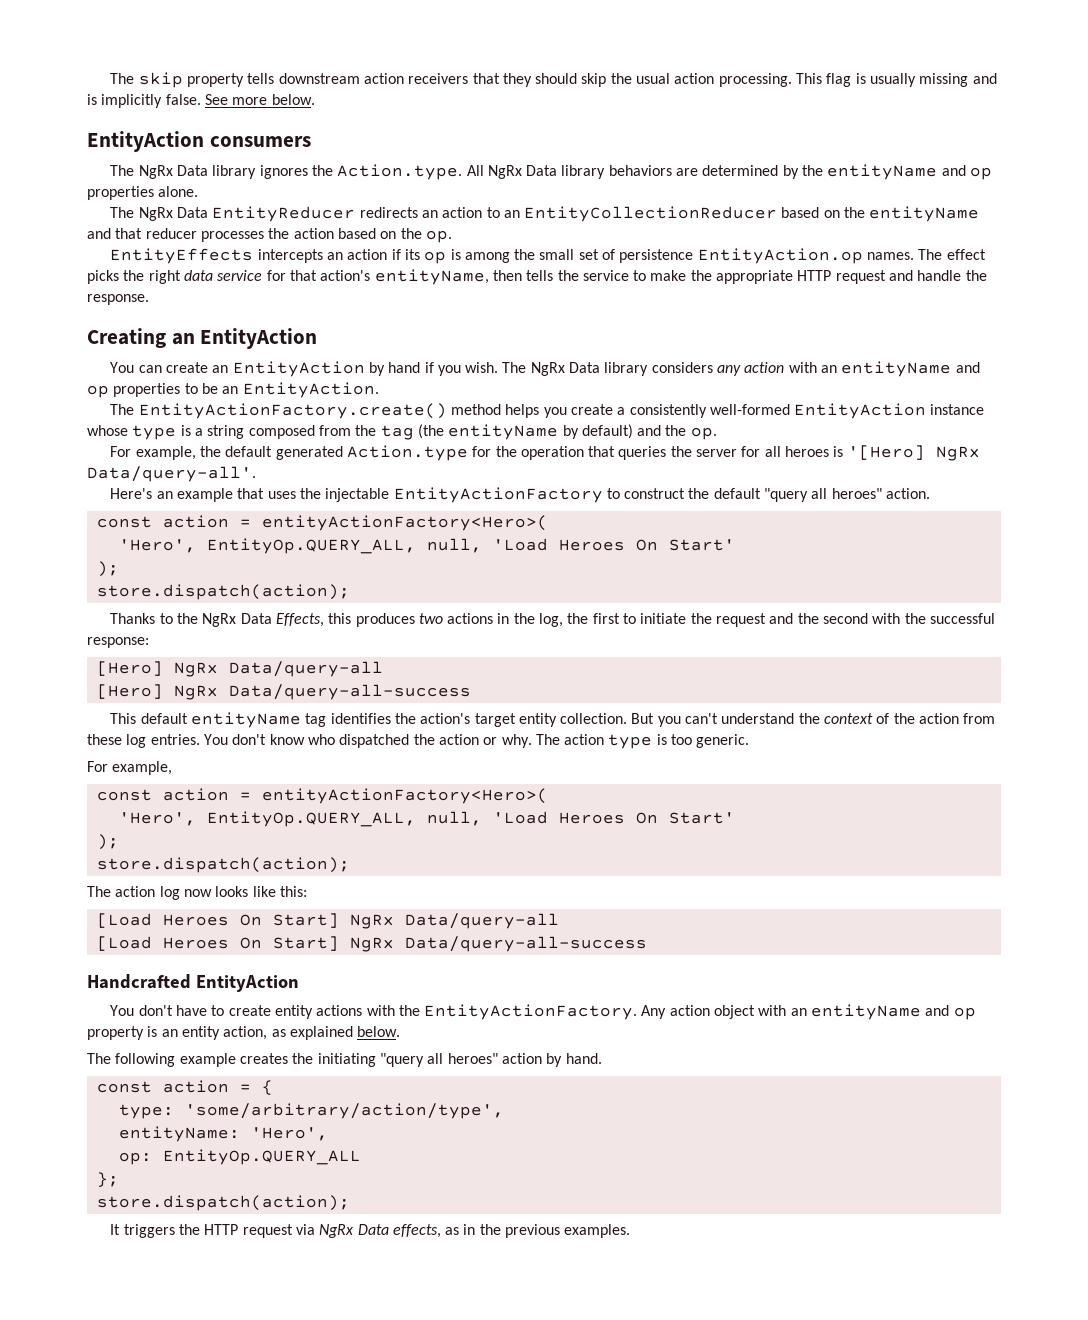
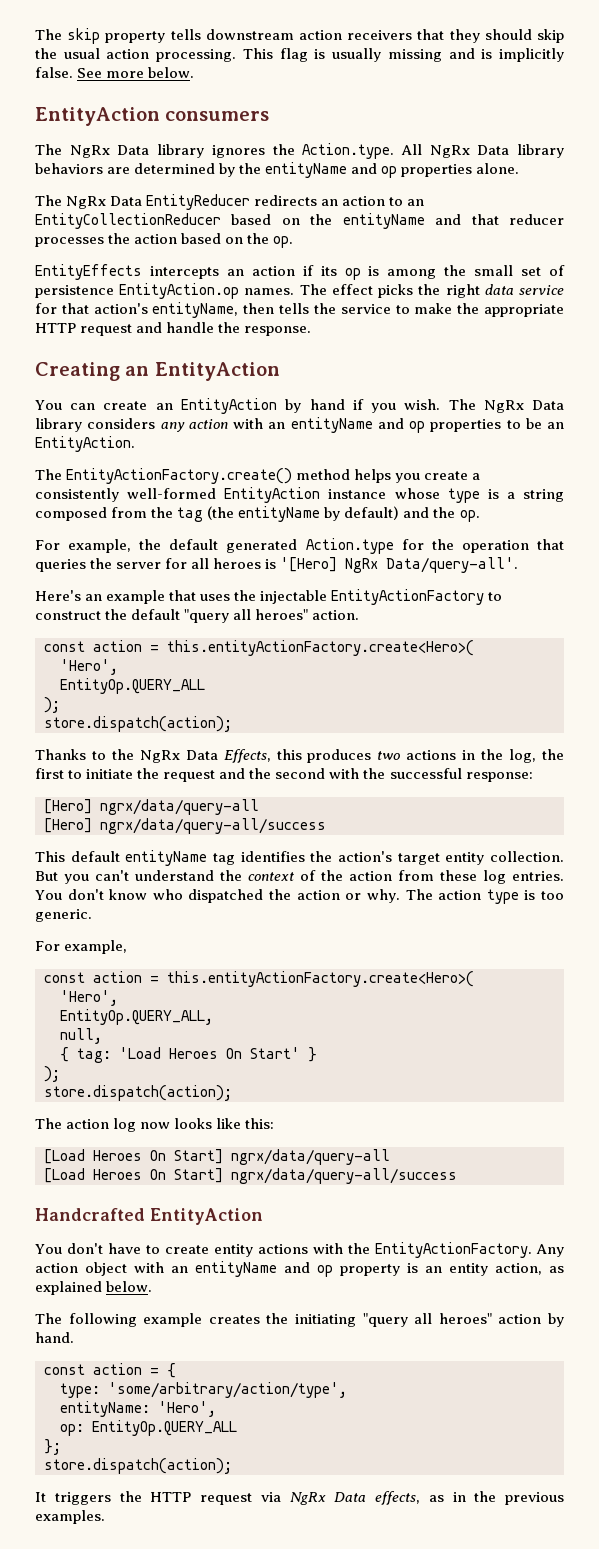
  Here's an example that uses the injectable EntityActionFactory to construct the default "query all heroes" action.
- const action = entityActionFactory<Hero>(
- 'Hero', EntityOp.QUERY_ALL, null, 'Load Heroes On Start'
+ const action = this.entityActionFactory.create<Hero>(
+ 'Hero',
+ EntityOp.QUERY_ALL
- [Hero] NgRx Data/query-all
- [Hero] NgRx Data/query-all-success
+ [Hero] ngrx/data/query-all
+ [Hero] ngrx/data/query-all/success
  The action type is too generic.
  For example,
- const action = entityActionFactory<Hero>(
- 'Hero', EntityOp.QUERY_ALL, null, 'Load Heroes On Start'
+ const action = this.entityActionFactory.create<Hero>(
+ 'Hero',
+ EntityOp.QUERY_ALL,
+ null,
+ { tag: 'Load Heroes On Start' }
- [Load Heroes On Start] NgRx Data/query-all
- [Load Heroes On Start] NgRx Data/query-all-success
+ [Load Heroes On Start] ngrx/data/query-all
+ [Load Heroes On Start] ngrx/data/query-all/success

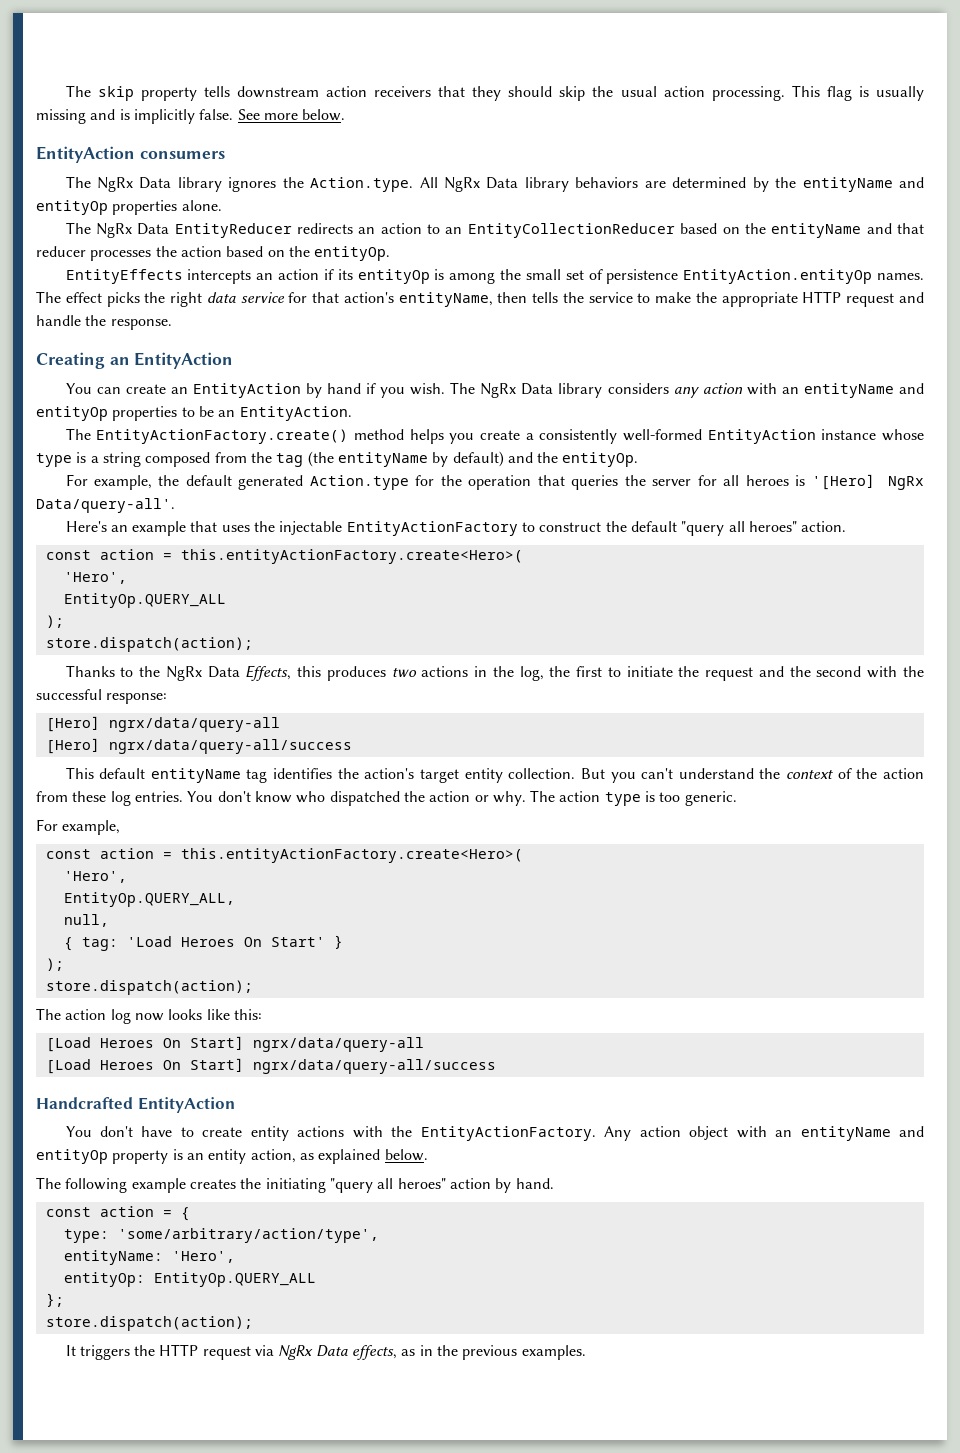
- The NgRx Data library ignores the Action.type. All NgRx Data library behaviors are determined by the entityName and op properties alone.
+ The NgRx Data library ignores the Action.type. All NgRx Data library behaviors are determined by the entityName and entityOp properties alone.
- The NgRx Data EntityReducer redirects an action to an EntityCollectionReducer based on the entityName and that reducer processes the action based on the op.
+ The NgRx Data EntityReducer redirects an action to an EntityCollectionReducer based on the entityName and that reducer processes the action based on the entityOp.
- EntityEffects intercepts an action if its op is among the small set of persistence EntityAction.op names.
+ EntityEffects intercepts an action if its entityOp is among the small set of persistence EntityAction.entityOp names.
- The NgRx Data library considers any action with an entityName and op properties to be an EntityAction.
+ The NgRx Data library considers any action with an entityName and entityOp properties to be an EntityAction.
- The EntityActionFactory.create() method helps you create a consistently well-formed EntityAction instance whose type is a string composed from the tag (the entityName by default) and the op.
+ The EntityActionFactory.create() method helps you create a consistently well-formed EntityAction instance whose type is a string composed from the tag (the entityName by default) and the entityOp.
- Any action object with an entityName and op property is an entity action, as explained below.
+ Any action object with an entityName and entityOp property is an entity action, as explained below.
- op: EntityOp.QUERY_ALL
+ entityOp: EntityOp.QUERY_ALL

